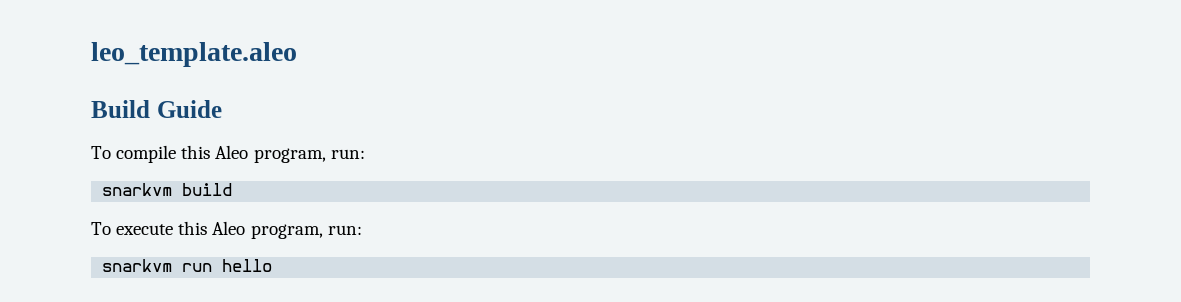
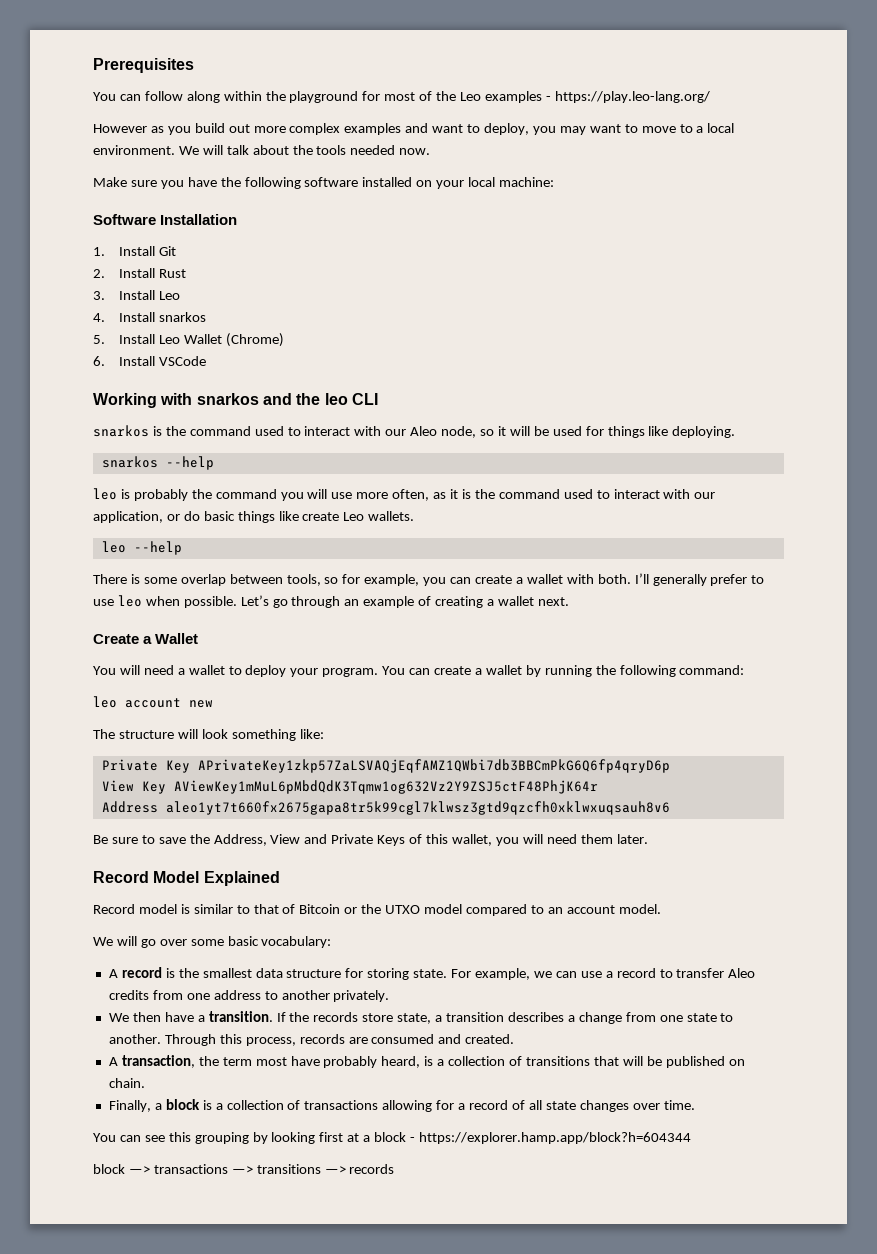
- leo_template.aleo
- Build Guide
- To compile this Aleo program, run:
- snarkvm build
- To execute this Aleo program, run:
- snarkvm run hello
+ Prerequisites
+ You can follow along within the playground for most of the Leo examples - https://play.leo-lang.org/
+ However as you build out more complex examples and want to deploy, you may want to move to a local environment. We will talk about the tools needed now.
+ Make sure you have the following software installed on your local machine:
+ Software Installation
+ 1. Install Git
+ 2. Install Rust
+ 3. Install Leo
+ 4. Install snarkos
+ 5. Install Leo Wallet (Chrome)
+ 6. Install VSCode
+ Working with snarkos and the leo CLI
+ snarkos is the command used to interact with our Aleo node, so it will be used for things like deploying.
+ snarkos --help
+ leo is probably the command you will use more often, as it is the command used to interact with our application, or do basic things like create Leo wallets.
+ leo --help
+ There is some overlap between tools, so for example, you can create a wallet with both. I’ll generally prefer to use leo when possible. Let’s go through an example of creating a wallet next.
+ Create a Wallet
+ You will need a wallet to deploy your program. You can create a wallet by running the following command:
+ leo account new
+ The structure will look something like:
+ Private Key APrivateKey1zkp57ZaLSVAQjEqfAMZ1QWbi7db3BBCmPkG6Q6fp4qryD6p
+ View Key AViewKey1mMuL6pMbdQdK3Tqmw1og632Vz2Y9ZSJ5ctF48PhjK64r
+ Address aleo1yt7t660fx2675gapa8tr5k99cgl7klwsz3gtd9qzcfh0xklwxuqsauh8v6
+ Be sure to save the Address, View and Private Keys of this wallet, you will need them later.
+ Record Model Explained
+ Record model is similar to that of Bitcoin or the UTXO model compared to an account model.
+ We will go over some basic vocabulary:
+ A record is the smallest data structure for storing state. For example, we can use a record to transfer Aleo credits from one address to another privately.
+ We then have a transition. If the records store state, a transition describes a change from one state to another. Through this process, records are consumed and created.
+ A transaction, the term most have probably heard, is a collection of transitions that will be published on chain.
+ Finally, a block is a collection of transactions allowing for a record of all state changes over time.
+ You can see this grouping by looking first at a block - https://explorer.hamp.app/block?h=604344
+ block —> transactions —> transitions —> records

